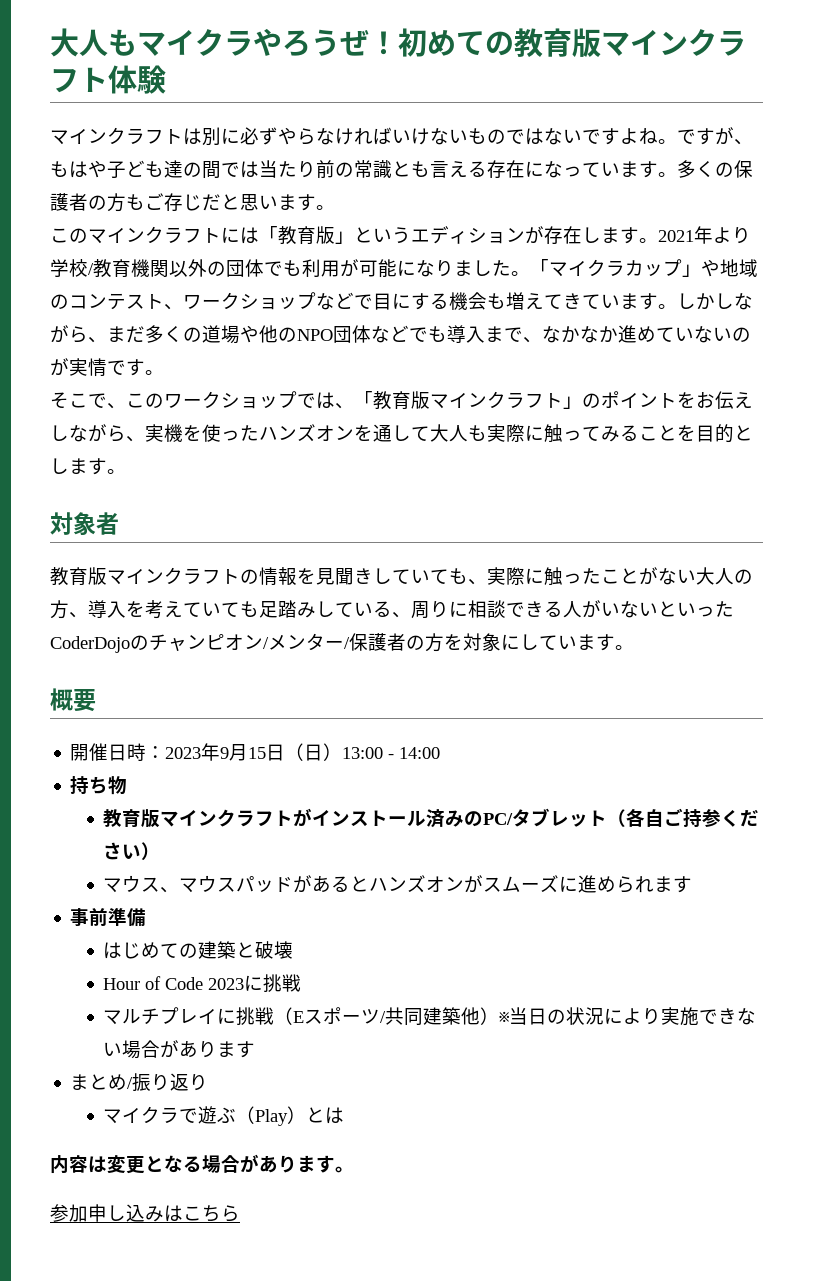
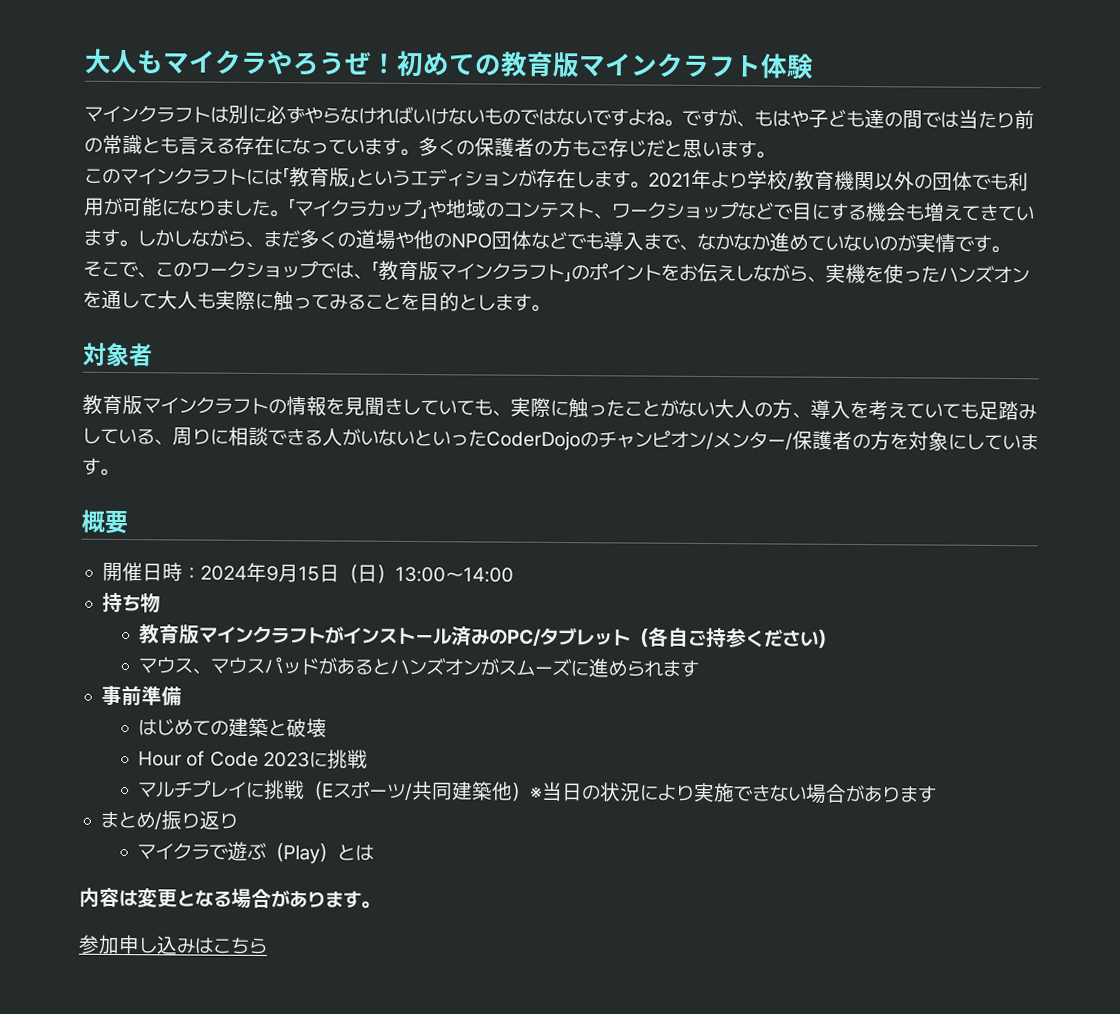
- 開催日時：2023年9月15日（日）13:00 - 14:00
+ 開催日時：2024年9月15日（日）13:00～14:00

